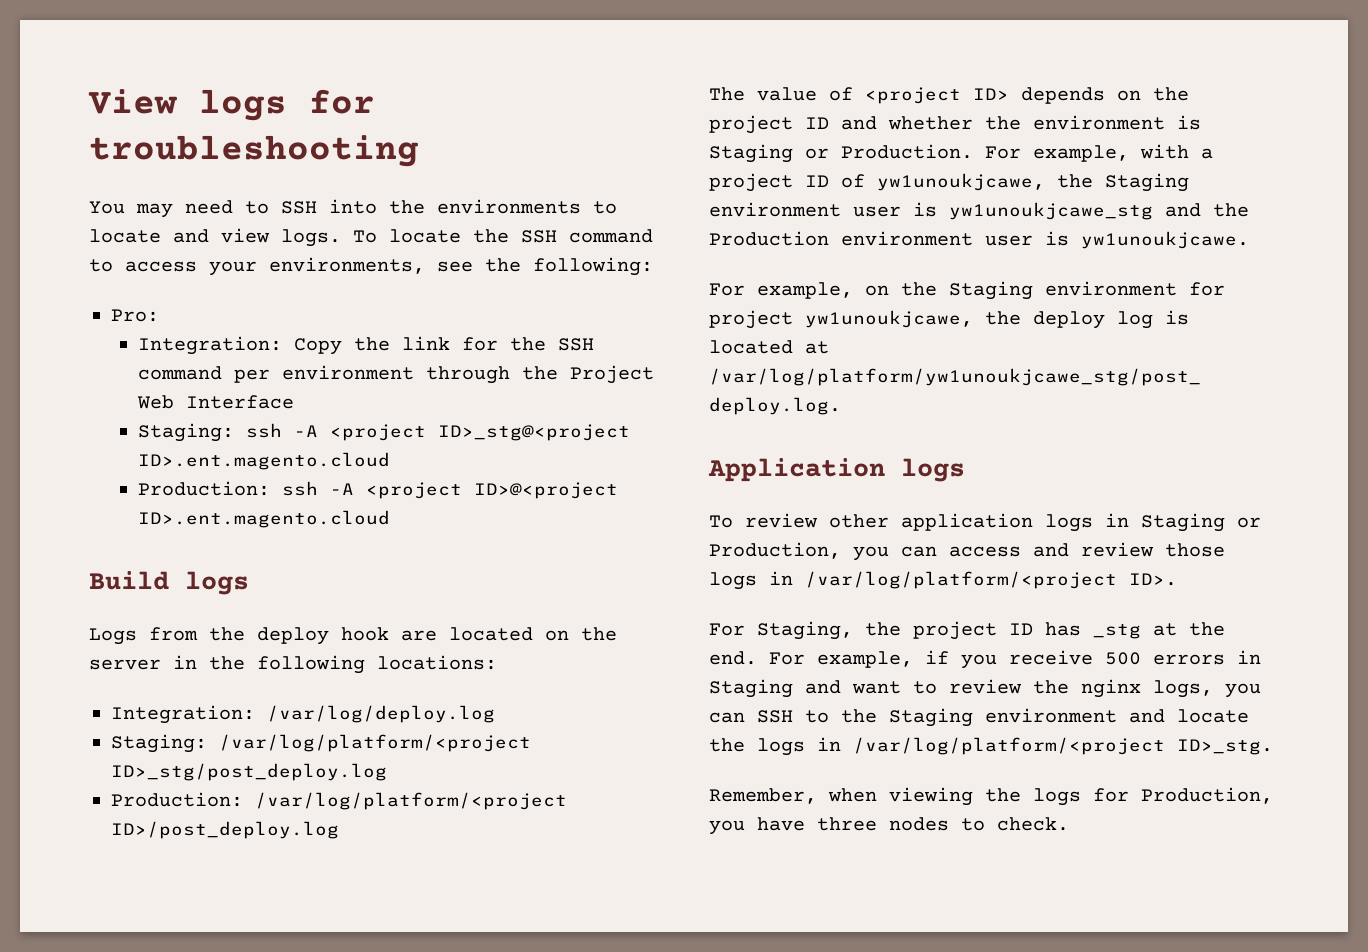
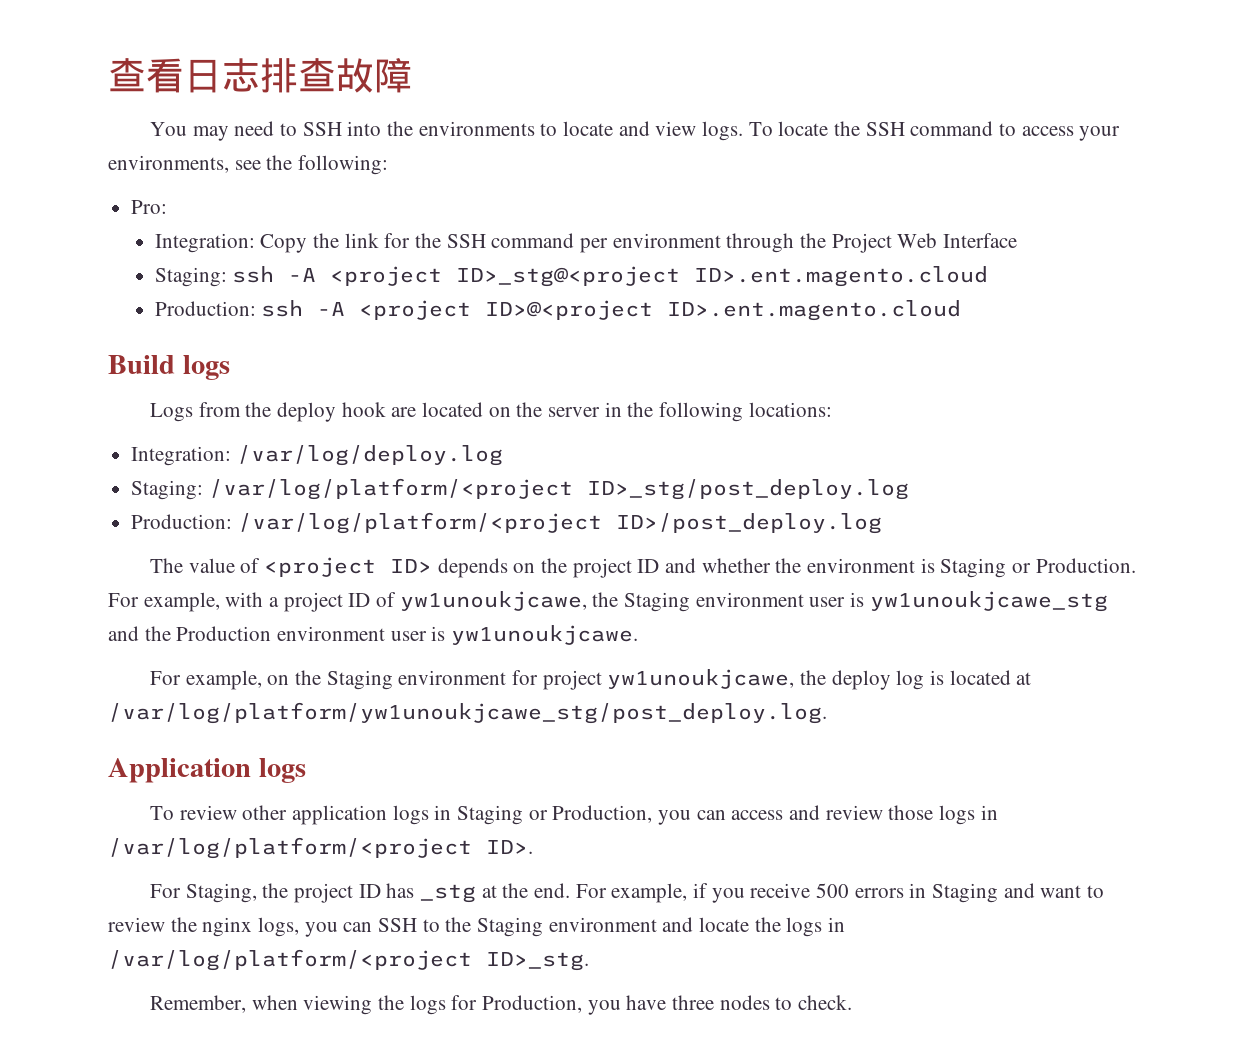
- View logs for troubleshooting
+ 查看日志排查故障

